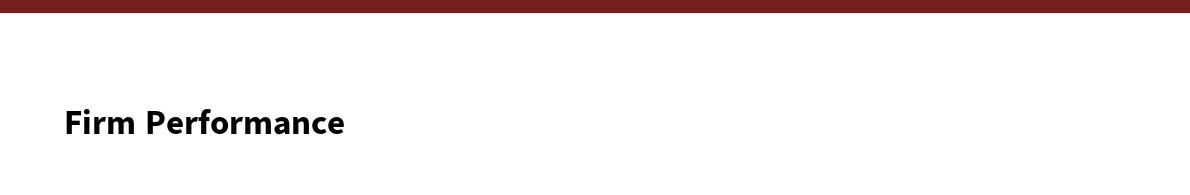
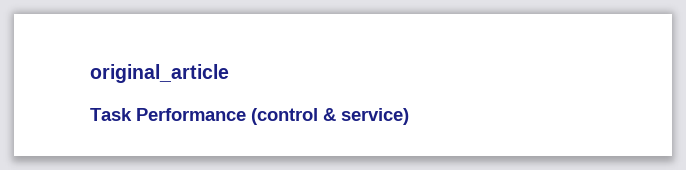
- Firm Performance
+ original_article
+ Task Performance (control & service)

